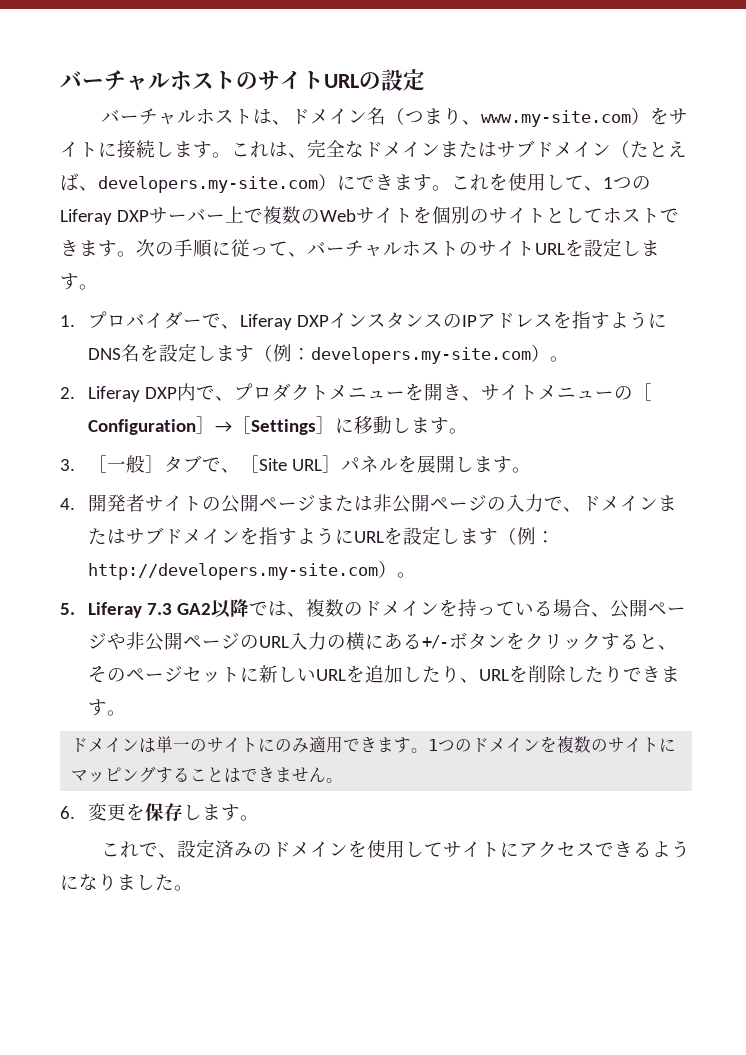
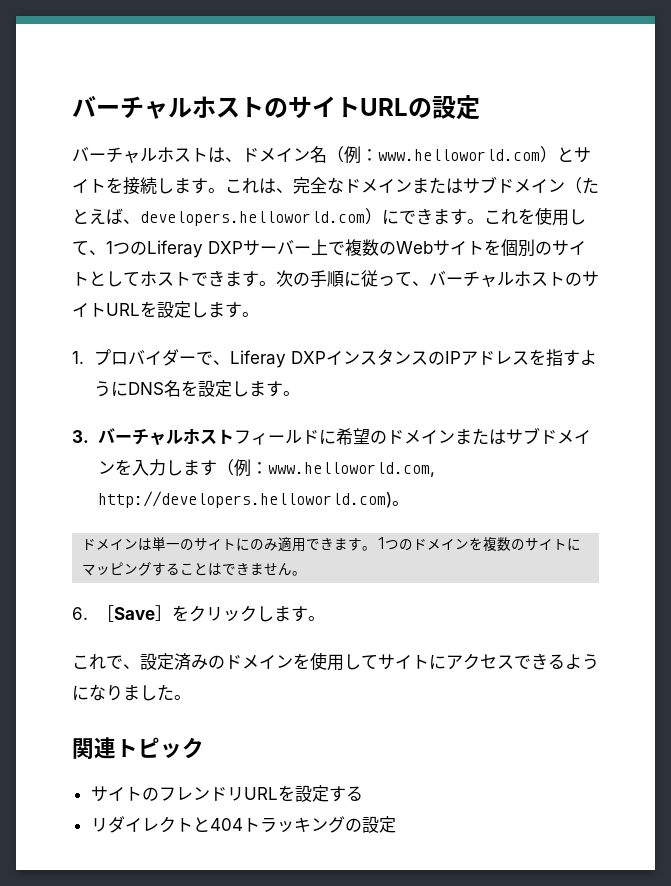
- バーチャルホストは、ドメイン名（つまり、www.my-site.com）をサイトに接続します。
+ バーチャルホストは、ドメイン名（例：www.helloworld.com）とサイトを接続します。
- これは、完全なドメインまたはサブドメイン（たとえば、developers.my-site.com）にできます。
+ これは、完全なドメインまたはサブドメイン（たとえば、developers.helloworld.com）にできます。
- 1.プロバイダーで、Liferay DXPインスタンスのIPアドレスを指すようにDNS名を設定します（例：developers.my-site.com）。
- 2. Liferay DXP内で、プロダクトメニューを開き、サイトメニューの［Configuration］→［Settings］に移動します。
- 3.［一般］タブで、［Site URL］パネルを展開します。
- 4.開発者サイトの公開ページまたは非公開ページの入力で、ドメインまたはサブドメインを指すようにURLを設定します（例：http://developers.my-site.com）。
- 5. Liferay 7.3 GA2以降では、複数のドメインを持っている場合、公開ページや非公開ページのURL入力の横にある+/-ボタンをクリックすると、そのページセットに新しいURLを追加したり、URLを削除したりできます。
+ 1.プロバイダーで、Liferay DXPインスタンスのIPアドレスを指すようにDNS名を設定します。
+ 3.バーチャルホストフィールドに希望のドメインまたはサブドメインを入力します（例：www.helloworld.com, http://developers.helloworld.com)。
- 6.変更を保存します。
+ 6.［Save］をクリックします。
+ 関連トピック
+ サイトのフレンドリURLを設定する
+ リダイレクトと404トラッキングの設定

